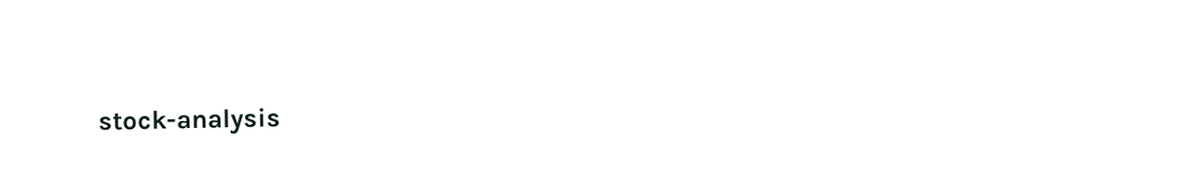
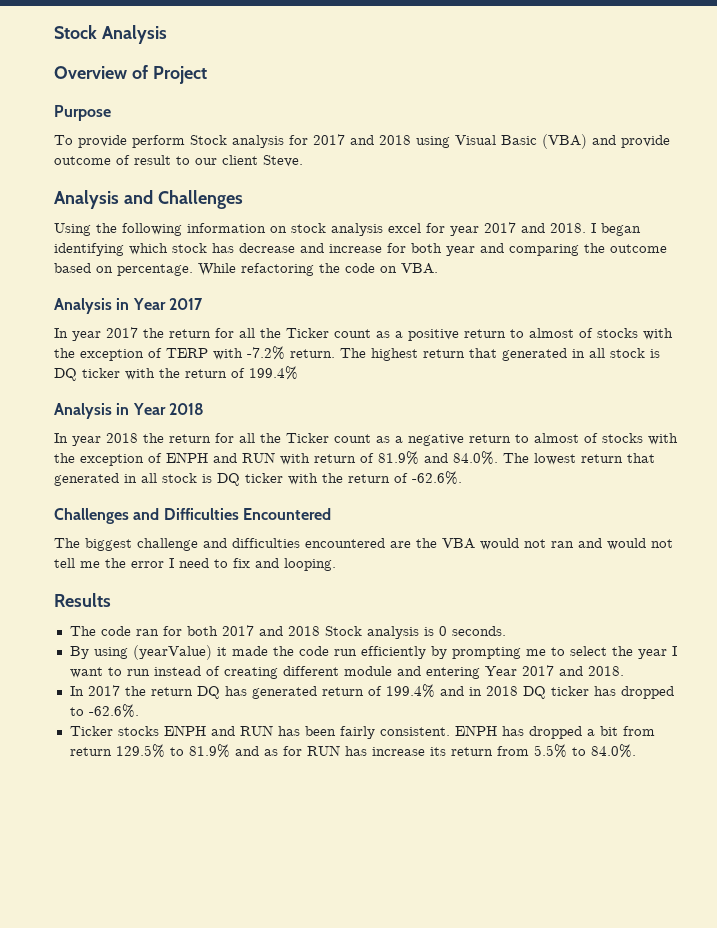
- stock-analysis
+ Stock Analysis
+ Overview of Project
+ Purpose
+ To provide perform Stock analysis for 2017 and 2018 using Visual Basic (VBA) and provide outcome of result to our client Steve.
+ Analysis and Challenges
+ Using the following information on stock analysis excel for year 2017 and 2018. I began identifying which stock has decrease and increase for both year and comparing the outcome based on percentage. While refactoring the code on VBA.
+ Analysis in Year 2017
+ In year 2017 the return for all the Ticker count as a positive return to almost of stocks with the exception of TERP with -7.2% return. The highest return that generated in all stock is DQ ticker with the return of 199.4%
+ Analysis in Year 2018
+ In year 2018 the return for all the Ticker count as a negative return to almost of stocks with the exception of ENPH and RUN with return of 81.9% and 84.0%. The lowest return that generated in all stock is DQ ticker with the return of -62.6%.
+ Challenges and Difficulties Encountered
+ The biggest challenge and difficulties encountered are the VBA would not ran and would not tell me the error I need to fix and looping.
+ Results
+ The code ran for both 2017 and 2018 Stock analysis is 0 seconds.
+ By using (yearValue) it made the code run efficiently by prompting me to select the year I want to run instead of creating different module and entering Year 2017 and 2018.
+ In 2017 the return DQ has generated return of 199.4% and in 2018 DQ ticker has dropped to -62.6%.
+ Ticker stocks ENPH and RUN has been fairly consistent. ENPH has dropped a bit from return 129.5% to 81.9% and as for RUN has increase its return from 5.5% to 84.0%.

